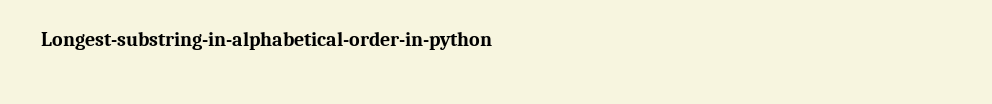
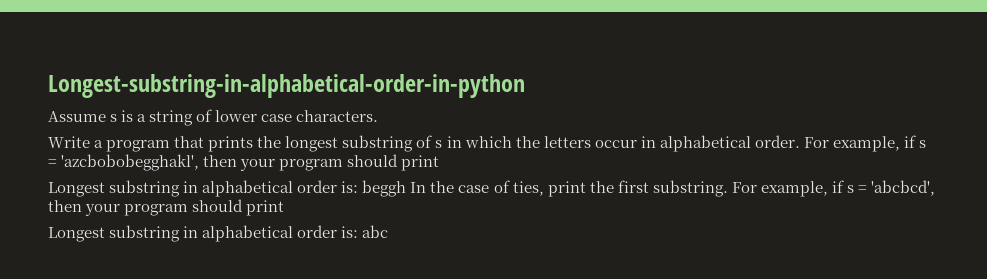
+ Assume s is a string of lower case characters.
+ Write a program that prints the longest substring of s in which the letters occur in alphabetical order. For example, if s = 'azcbobobegghakl', then your program should print
+ Longest substring in alphabetical order is: beggh In the case of ties, print the first substring. For example, if s = 'abcbcd', then your program should print
+ Longest substring in alphabetical order is: abc

